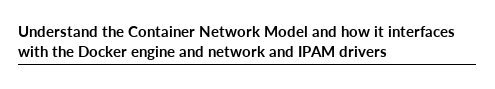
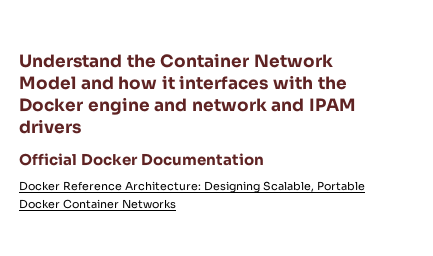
+ Official Docker Documentation
+ Docker Reference Architecture: Designing Scalable, Portable Docker Container Networks

